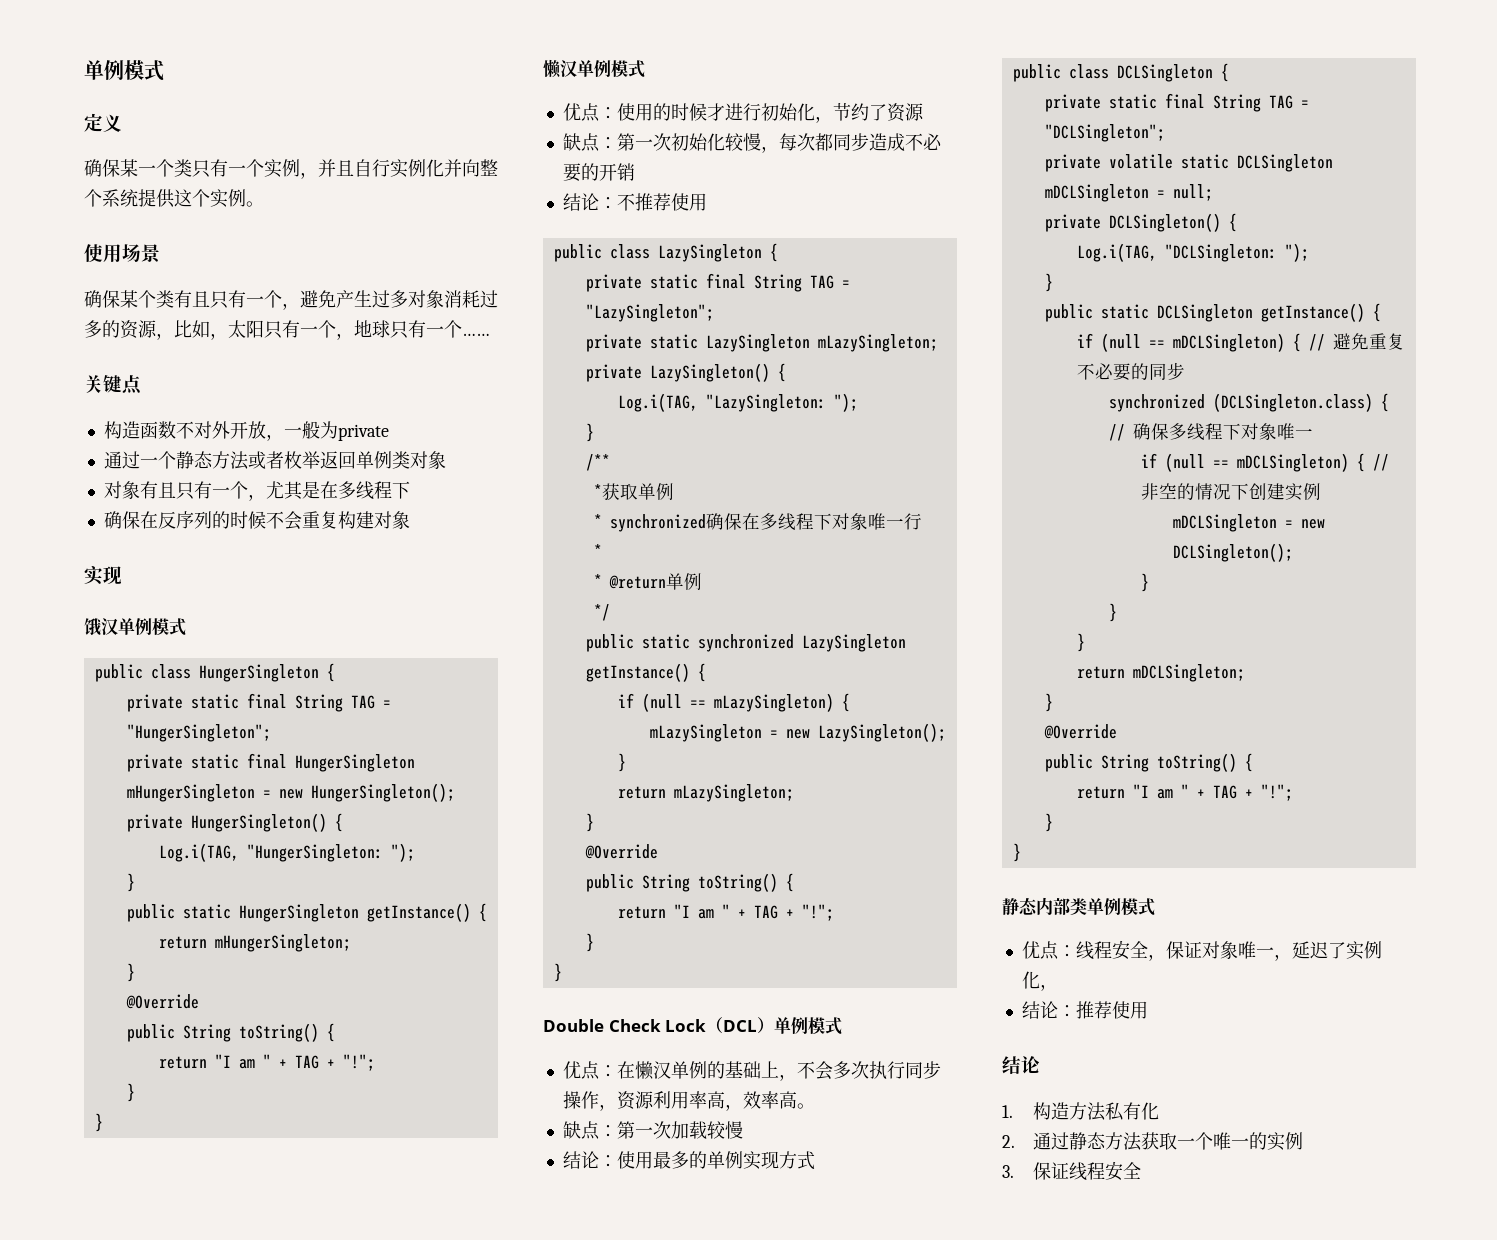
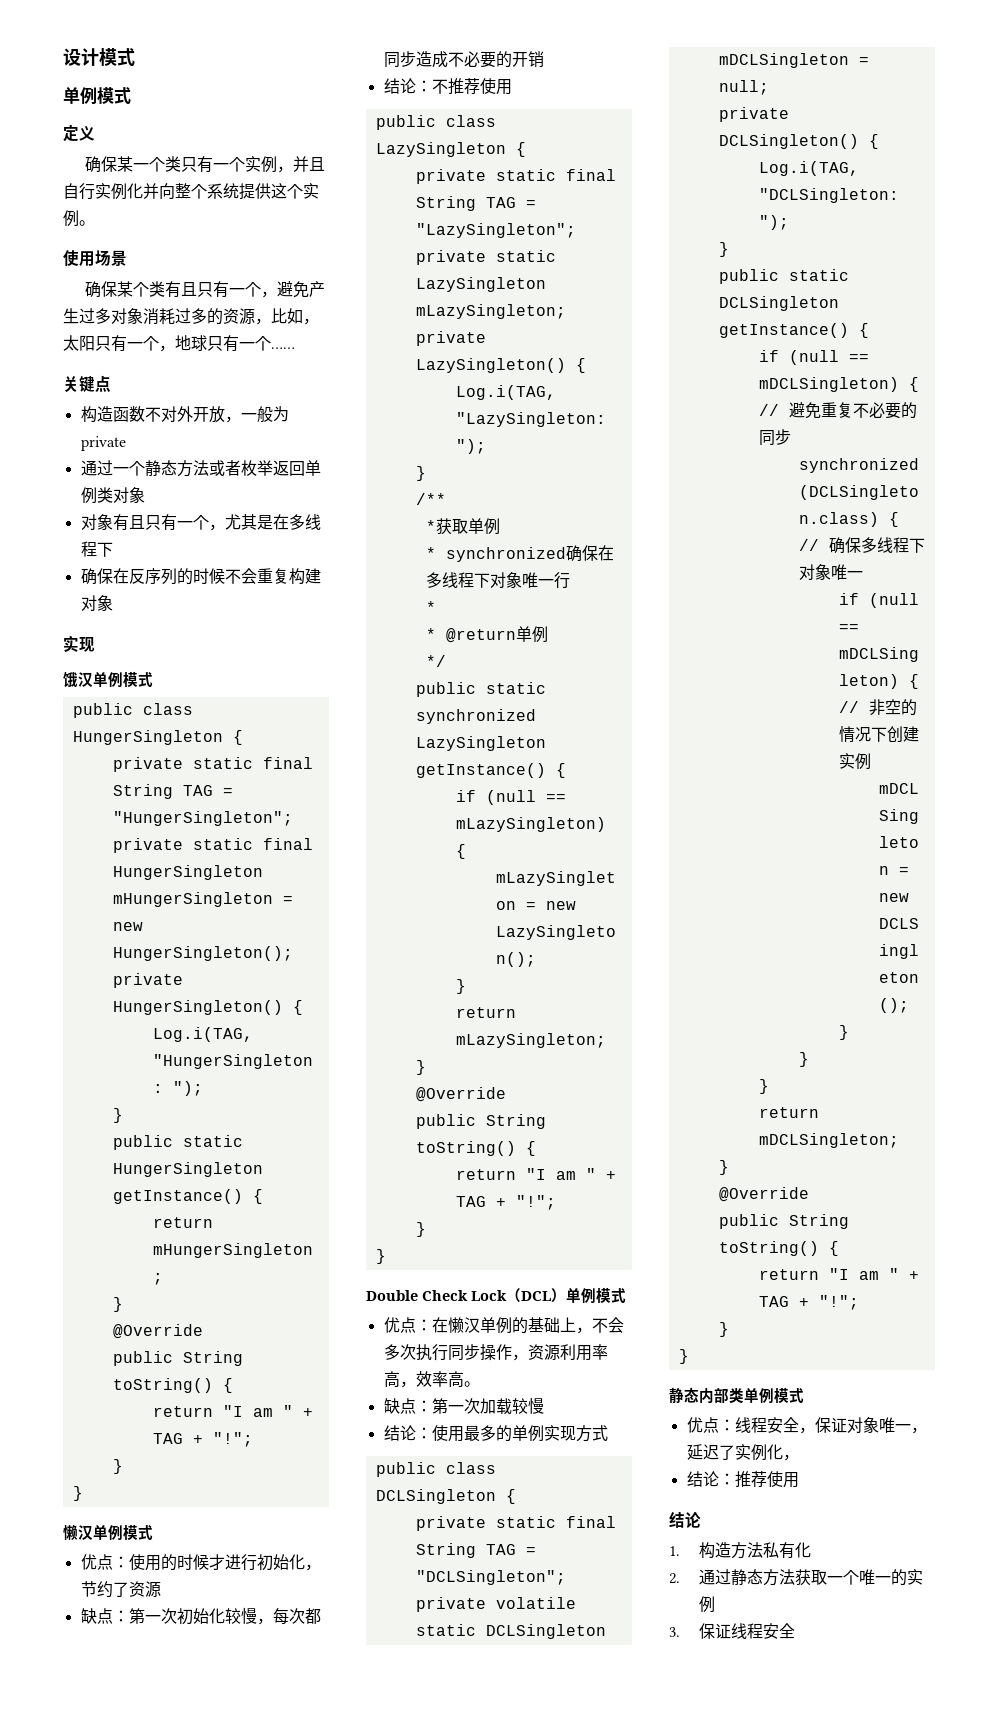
+ 设计模式

